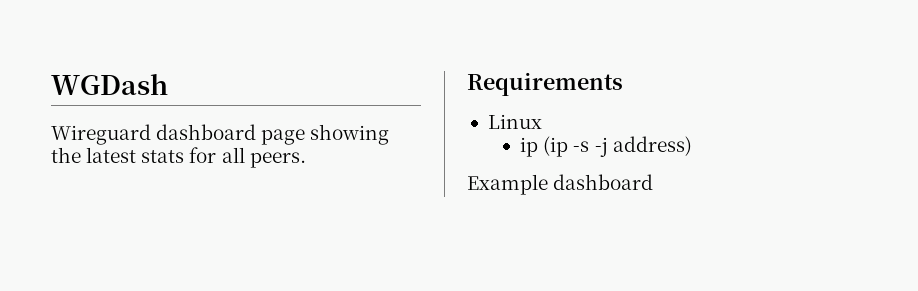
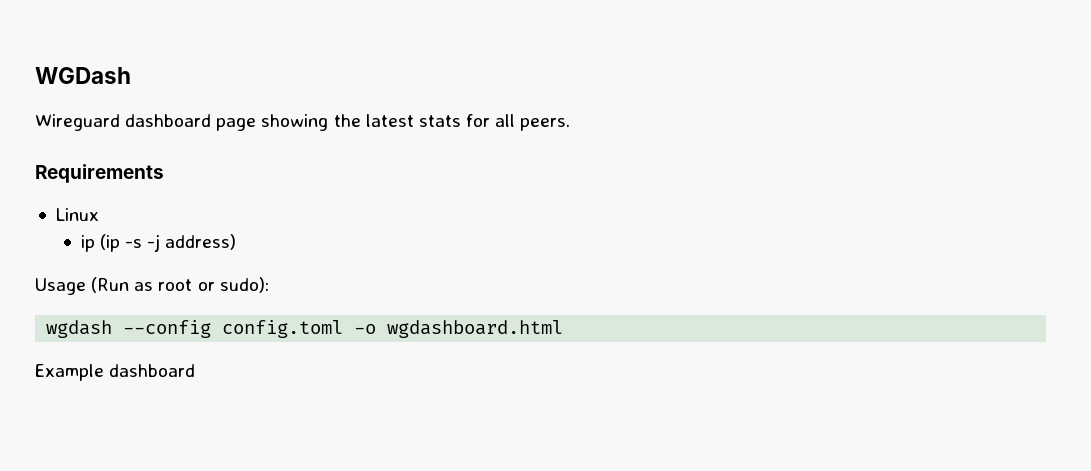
+ Usage (Run as root or sudo):
+ wgdash --config config.toml -o wgdashboard.html

